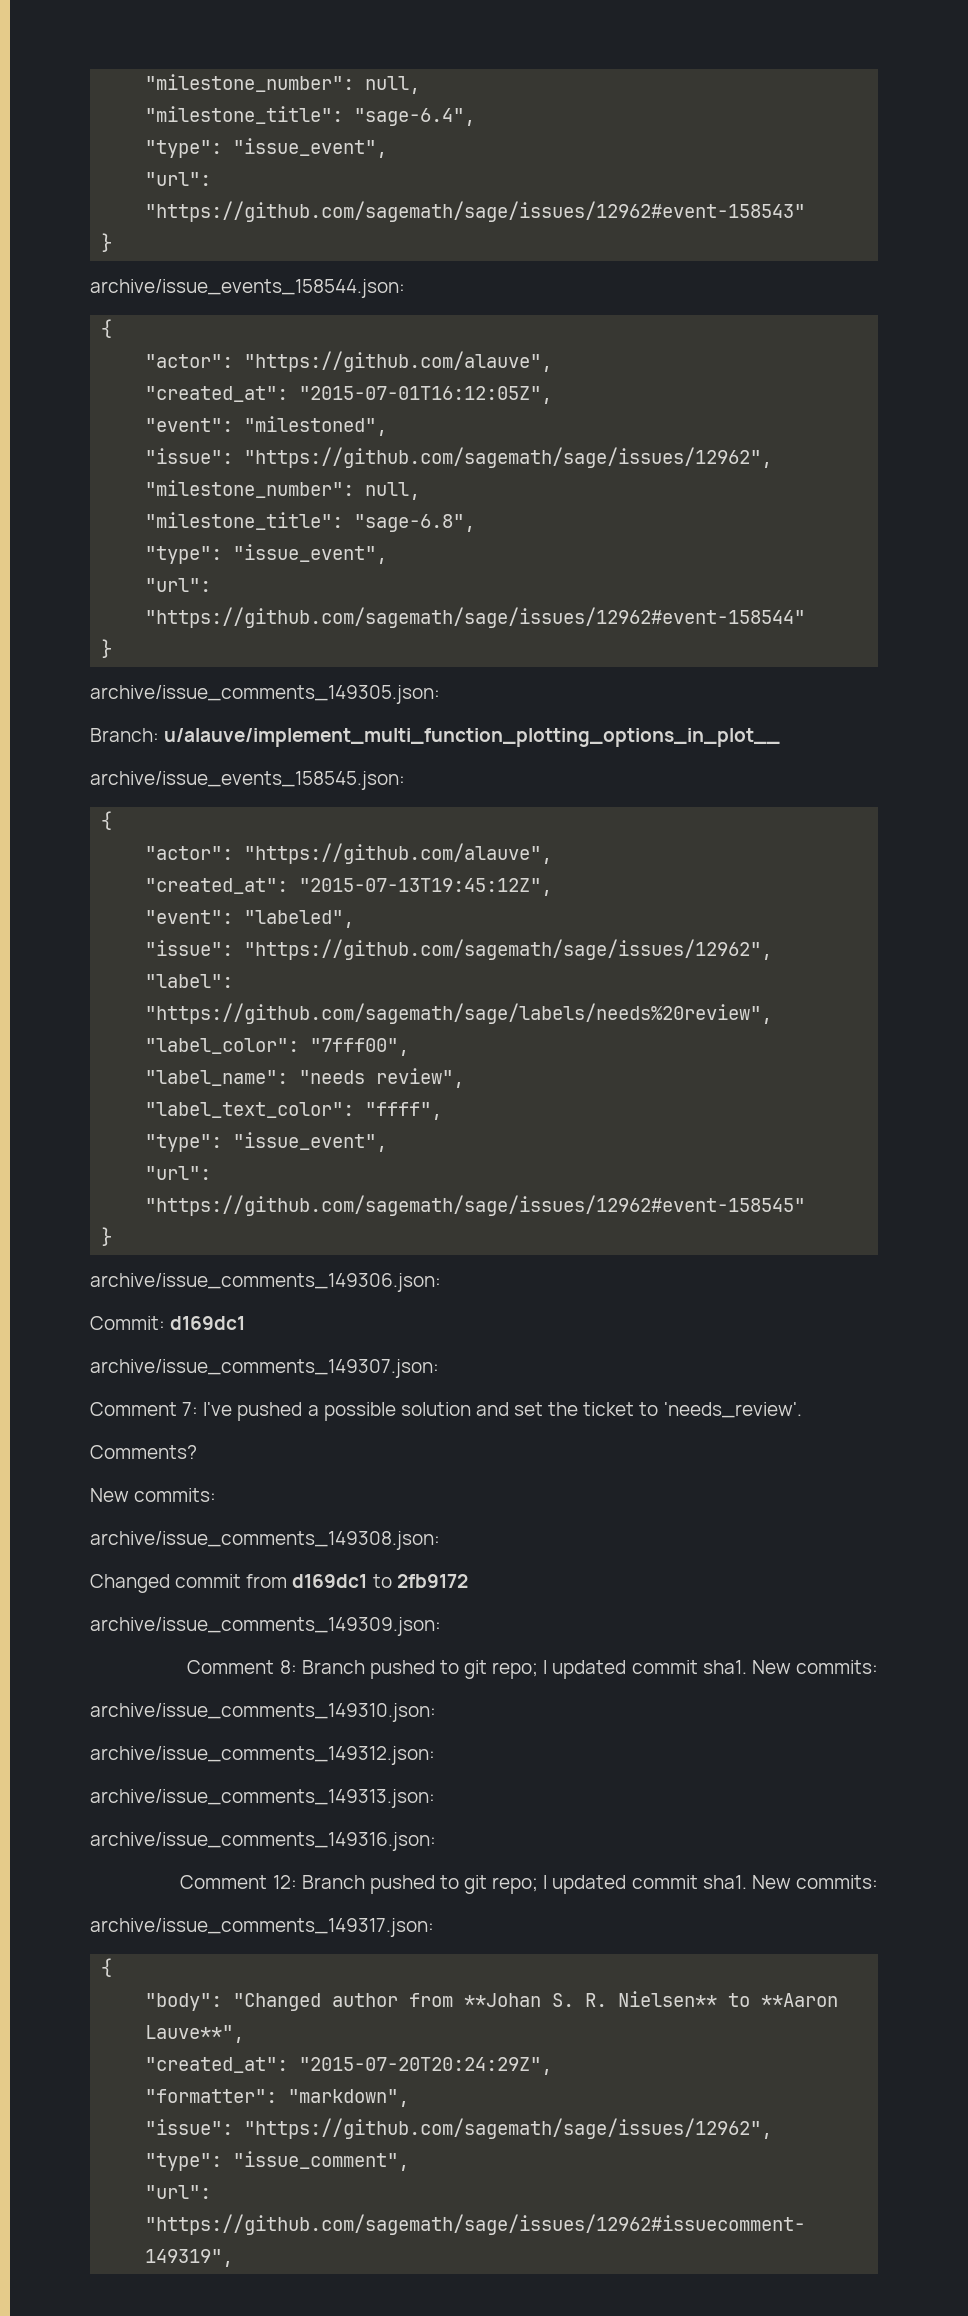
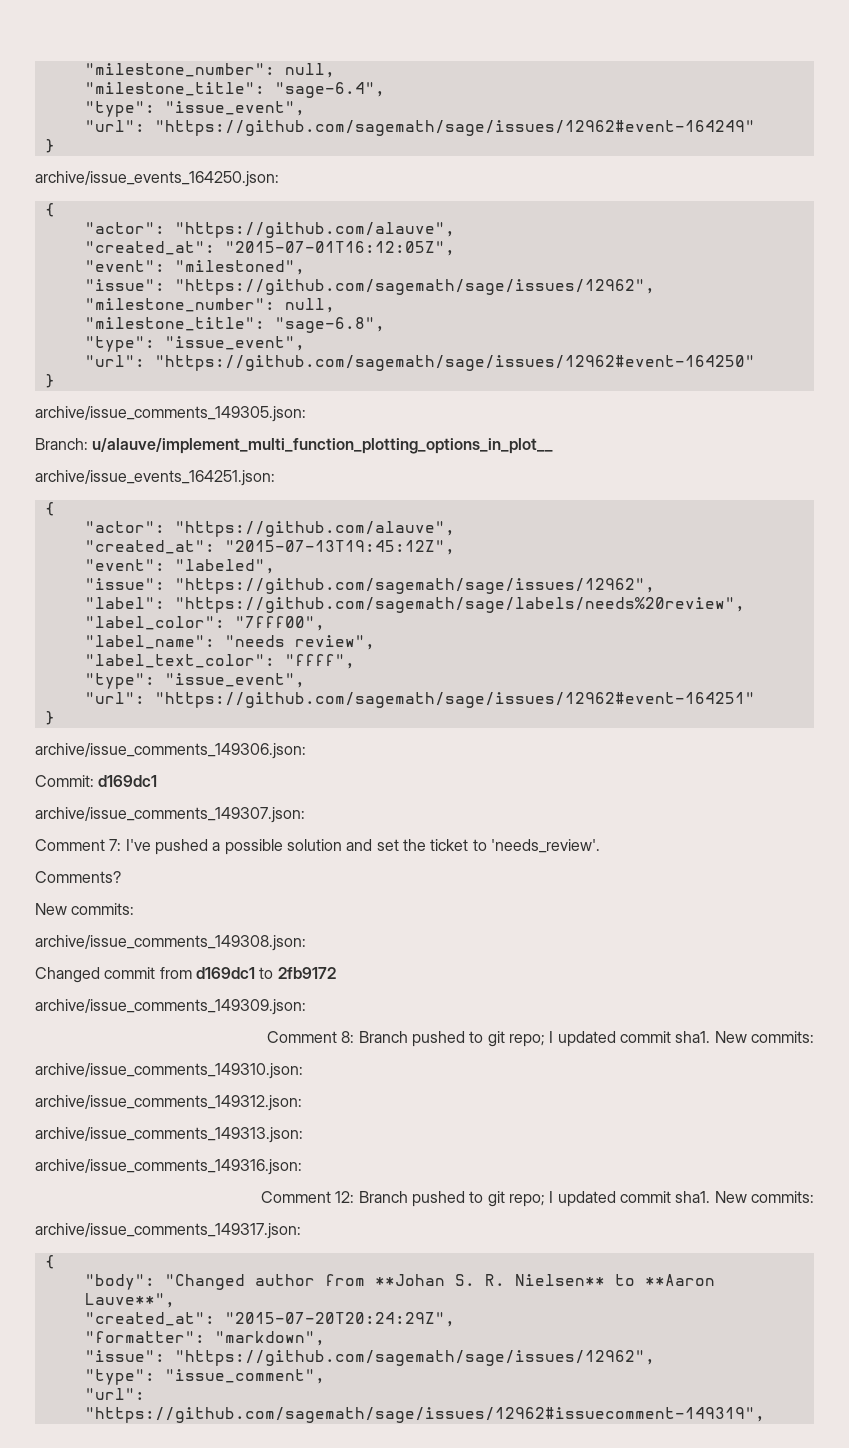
- "url": "https://github.com/sagemath/sage/issues/12962#event-158543"
+ "url": "https://github.com/sagemath/sage/issues/12962#event-164249"
  }
- archive/issue_events_158544.json:
+ archive/issue_events_164250.json:
- "url": "https://github.com/sagemath/sage/issues/12962#event-158544"
+ "url": "https://github.com/sagemath/sage/issues/12962#event-164250"
- archive/issue_events_158545.json:
+ archive/issue_events_164251.json:
- "url": "https://github.com/sagemath/sage/issues/12962#event-158545"
+ "url": "https://github.com/sagemath/sage/issues/12962#event-164251"

